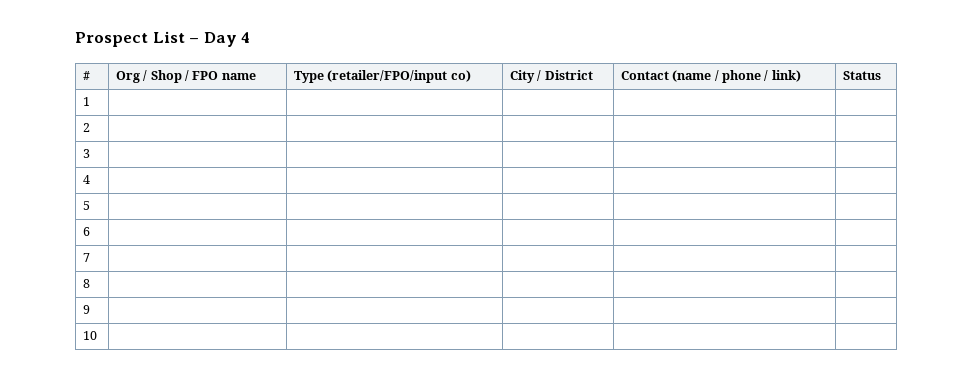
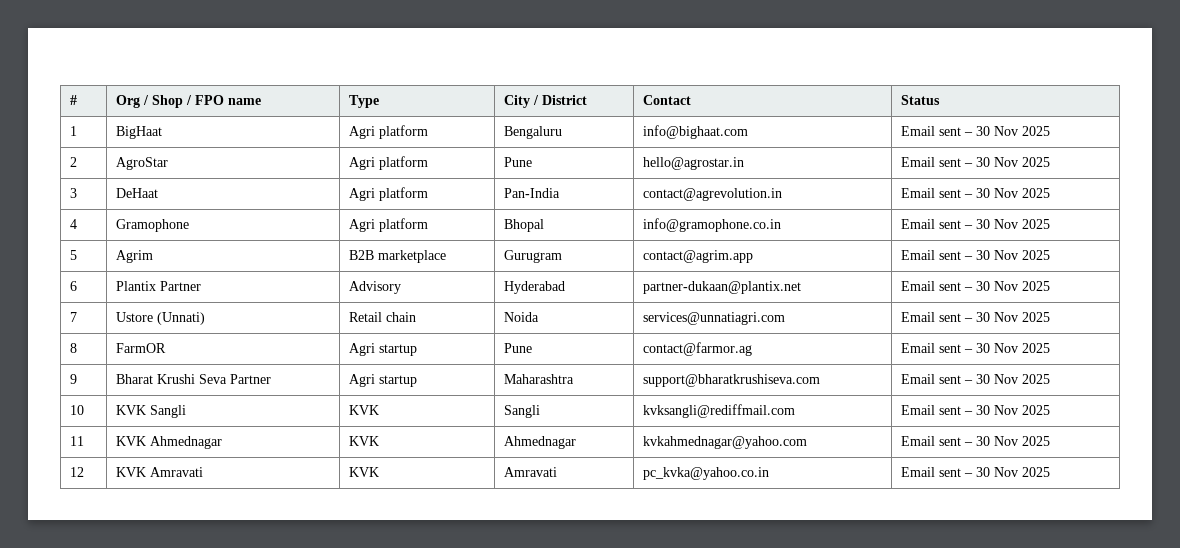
- Prospect List – Day 4
- # | Org / Shop / FPO name | Type (retailer/FPO/input co) | City / District | Contact (name / phone / link) | Status
- 1 | | | | |
- 2 | | | | |
- 3 | | | | |
- 4 | | | | |
- 5 | | | | |
- 6 | | | | |
- 7 | | | | |
- 8 | | | | |
- 9 | | | | |
- 10 | | | | |
+ # | Org / Shop / FPO name | Type | City / District | Contact | Status
+ 1 | BigHaat | Agri platform | Bengaluru | info@bighaat.com | Email sent – 30 Nov 2025
+ 2 | AgroStar | Agri platform | Pune | hello@agrostar.in | Email sent – 30 Nov 2025
+ 3 | DeHaat | Agri platform | Pan‑India | contact@agrevolution.in | Email sent – 30 Nov 2025
+ 4 | Gramophone | Agri platform | Bhopal | info@gramophone.co.in | Email sent – 30 Nov 2025
+ 5 | Agrim | B2B marketplace | Gurugram | contact@agrim.app | Email sent – 30 Nov 2025
+ 6 | Plantix Partner | Advisory | Hyderabad | partner-dukaan@plantix.net | Email sent – 30 Nov 2025
+ 7 | Ustore (Unnati) | Retail chain | Noida | services@unnatiagri.com | Email sent – 30 Nov 2025
+ 8 | FarmOR | Agri startup | Pune | contact@farmor.ag | Email sent – 30 Nov 2025
+ 9 | Bharat Krushi Seva Partner | Agri startup | Maharashtra | support@bharatkrushiseva.com | Email sent – 30 Nov 2025
+ 10 | KVK Sangli | KVK | Sangli | kvksangli@rediffmail.com | Email sent – 30 Nov 2025
+ 11 | KVK Ahmednagar | KVK | Ahmednagar | kvkahmednagar@yahoo.com | Email sent – 30 Nov 2025
+ 12 | KVK Amravati | KVK | Amravati | pc_kvka@yahoo.co.in | Email sent – 30 Nov 2025

